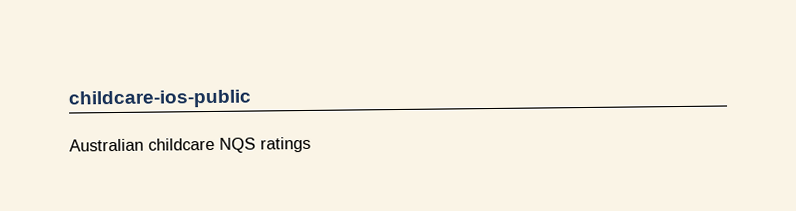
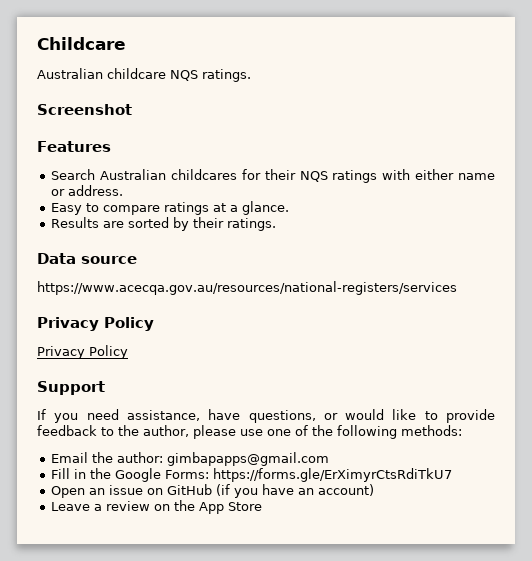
- childcare-ios-public
+ Childcare
- Australian childcare NQS ratings
+ Australian childcare NQS ratings.
+ Screenshot
+ Features
+ Search Australian childcares for their NQS ratings with either name or address.
+ Easy to compare ratings at a glance.
+ Results are sorted by their ratings.
+ Data source
+ https://www.acecqa.gov.au/resources/national-registers/services
+ Privacy Policy
+ Privacy Policy
+ Support
+ If you need assistance, have questions, or would like to provide feedback to the author, please use one of the following methods:
+ Email the author: gimbapapps@gmail.com
+ Fill in the Google Forms: https://forms.gle/ErXimyrCtsRdiTkU7
+ Open an issue on GitHub (if you have an account)
+ Leave a review on the App Store

